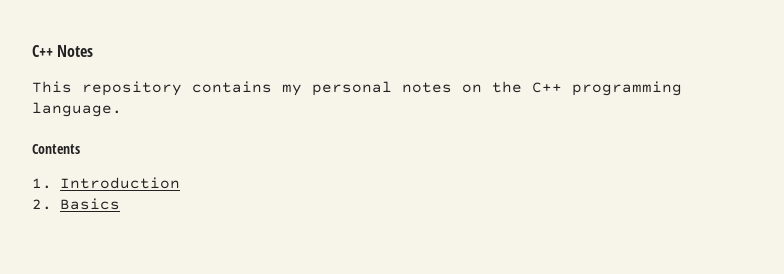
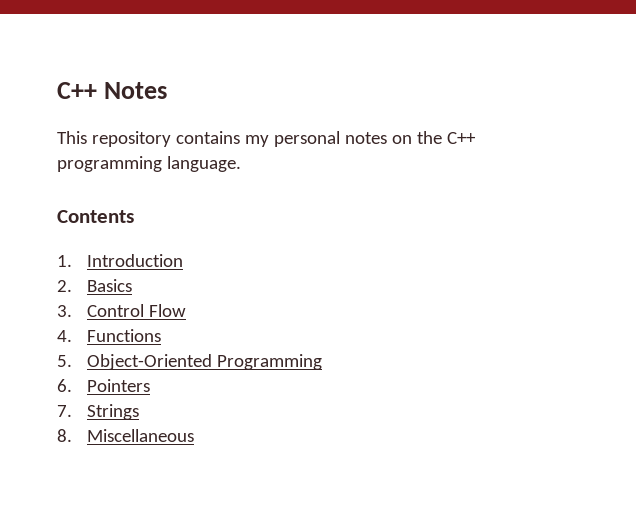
+ 3. Control Flow
+ 4. Functions
+ 5. Object-Oriented Programming
+ 6. Pointers
+ 7. Strings
+ 8. Miscellaneous

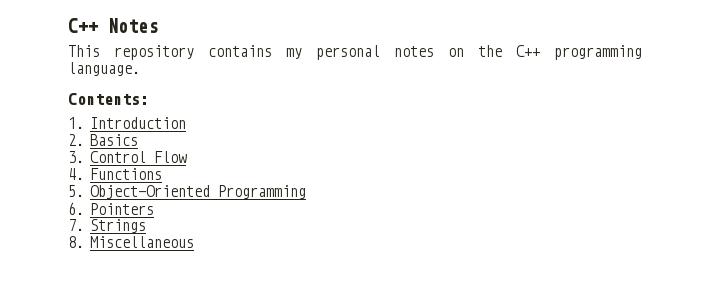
- Contents
+ Contents:

